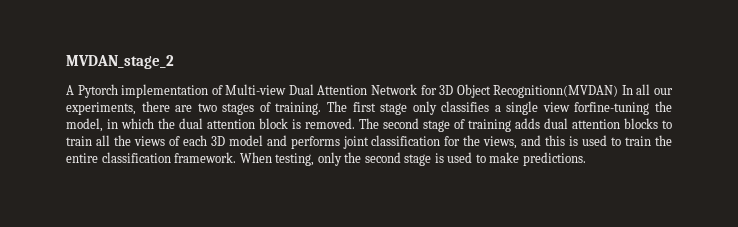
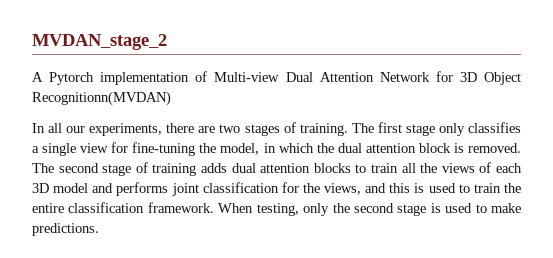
- A Pytorch implementation of Multi-view Dual Attention Network for 3D Object Recognitionn(MVDAN) In all our experiments, there are two stages of training.
+ A Pytorch implementation of Multi-view Dual Attention Network for 3D Object Recognitionn(MVDAN)
+ In all our experiments, there are two stages of training.
- The first stage only classifies a single view forfine-tuning the model, in which the dual attention block is removed.
+ The first stage only classifies a single view for fine-tuning the model, in which the dual attention block is removed.

